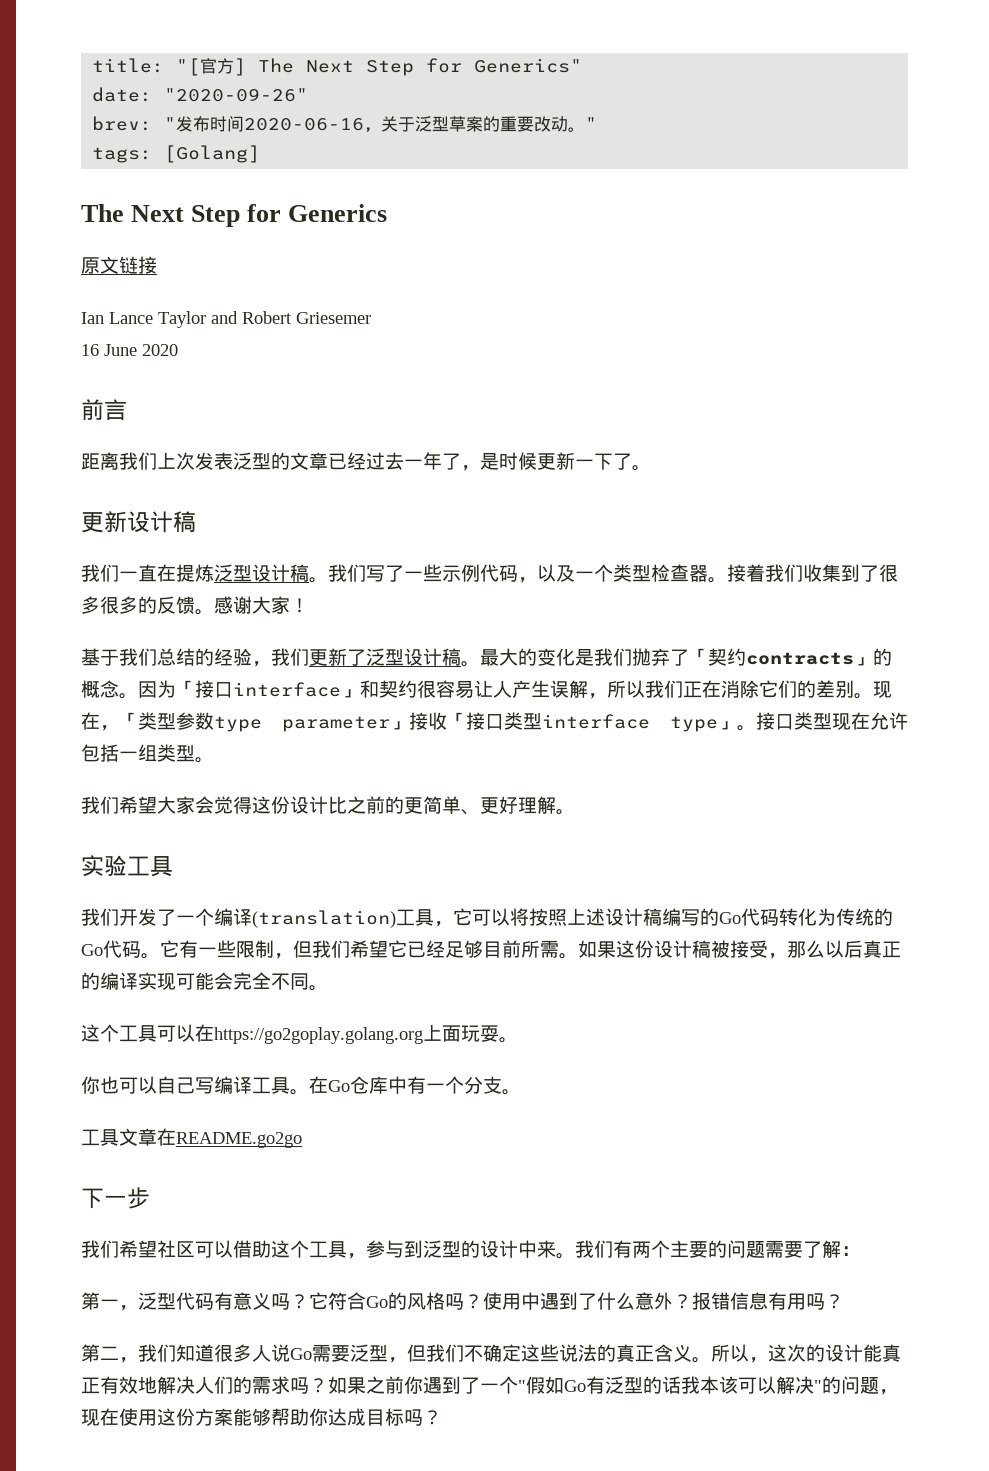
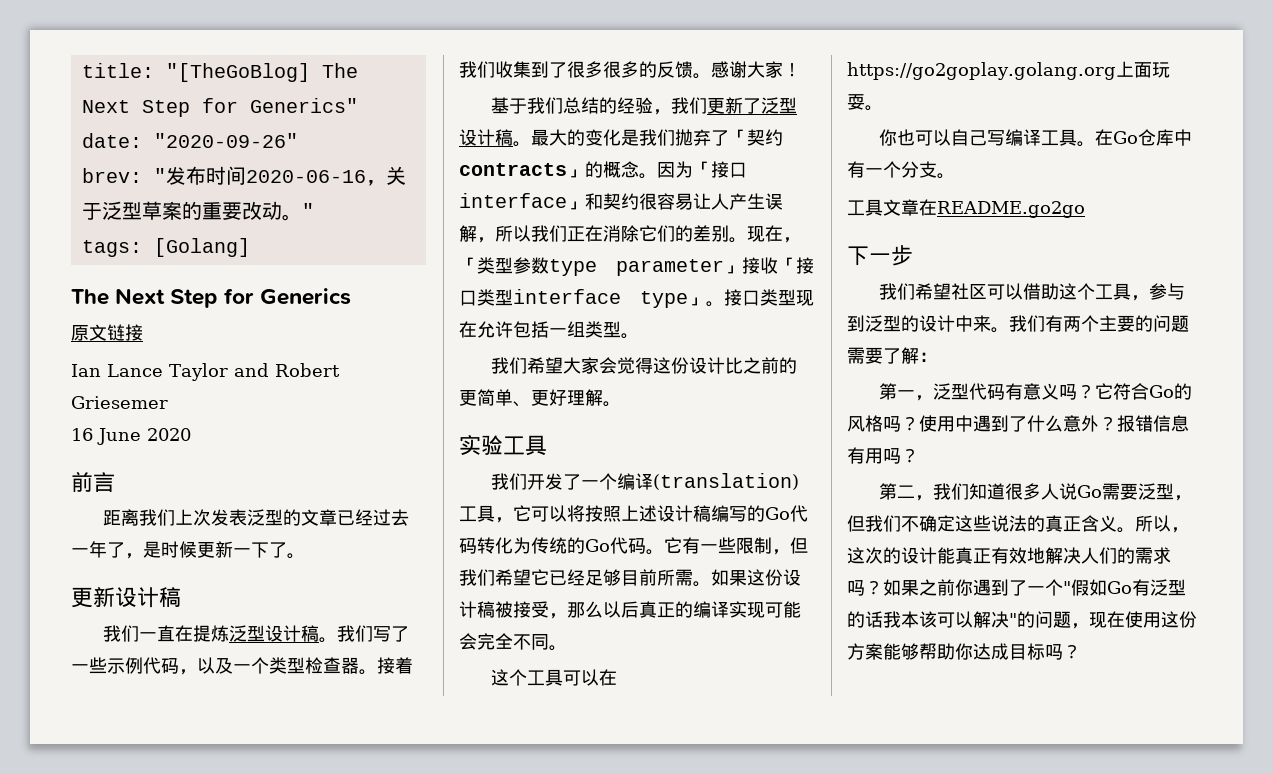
- title: "[官方] The Next Step for Generics"
+ title: "[TheGoBlog] The Next Step for Generics"

